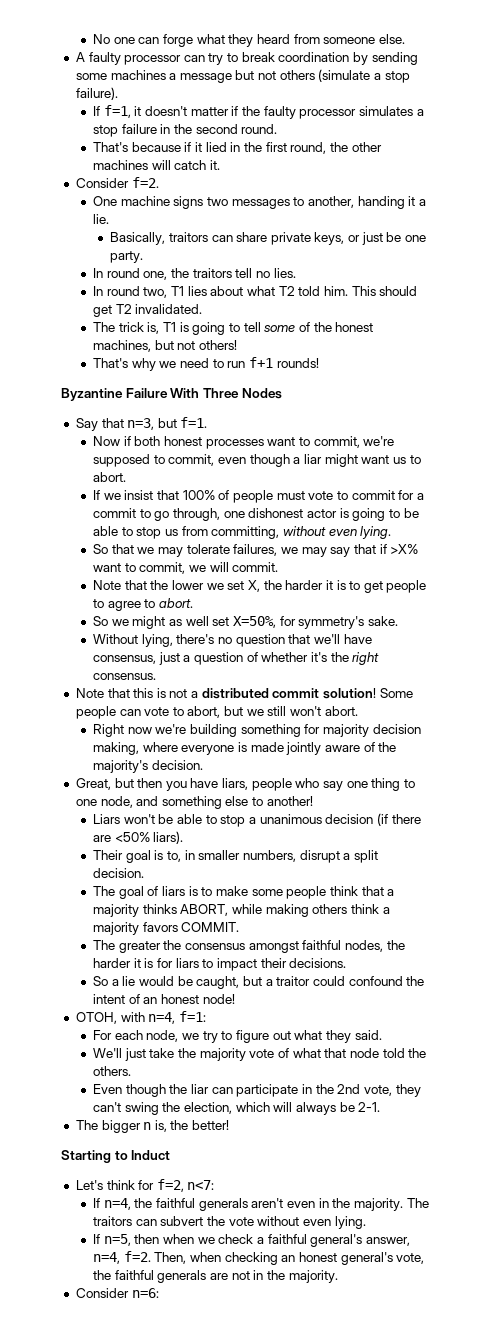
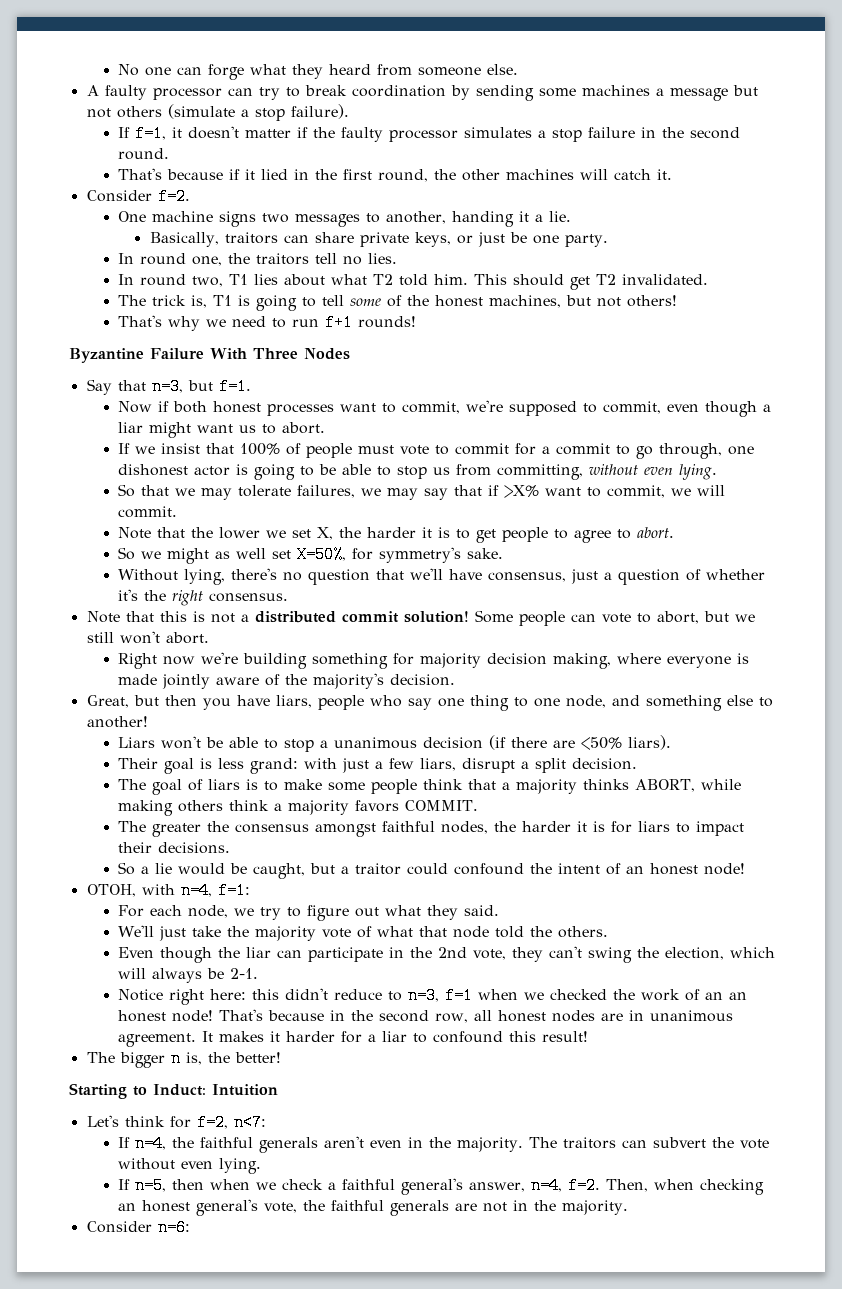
- Their goal is to, in smaller numbers, disrupt a split decision.
+ Their goal is less grand: with just a few liars, disrupt a split decision.
+ Notice right here: this didn't reduce to n=3, f=1 when we checked the work of an an honest node! That's because in the second row, all honest nodes are in unanimous agreement. It makes it harder for a liar to confound this result!
- Starting to Induct
+ Starting to Induct: Intuition

